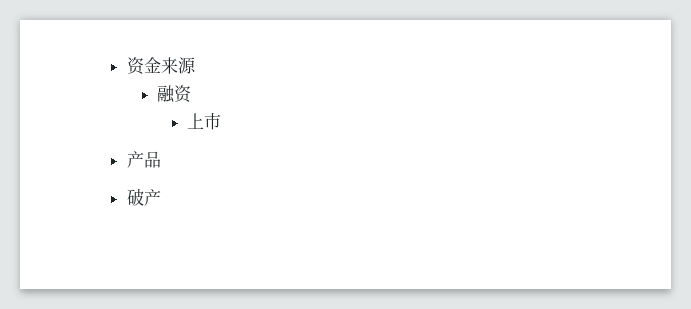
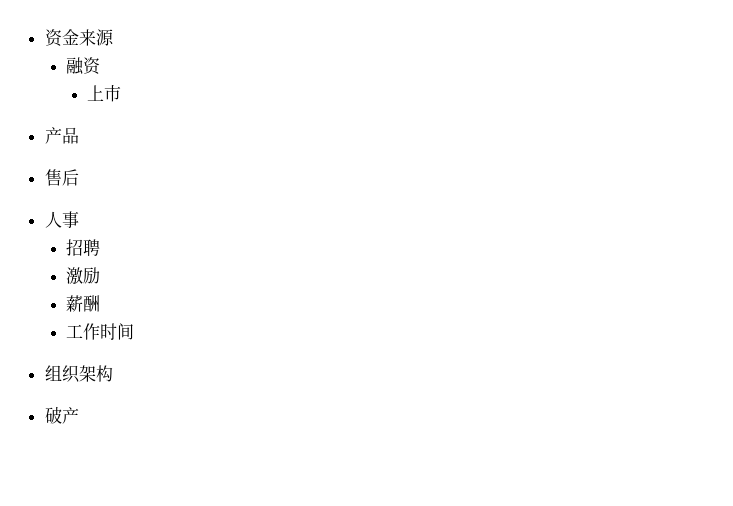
+ 售后
+ 人事
+ 招聘
+ 激励
+ 薪酬
+ 工作时间
+ 组织架构

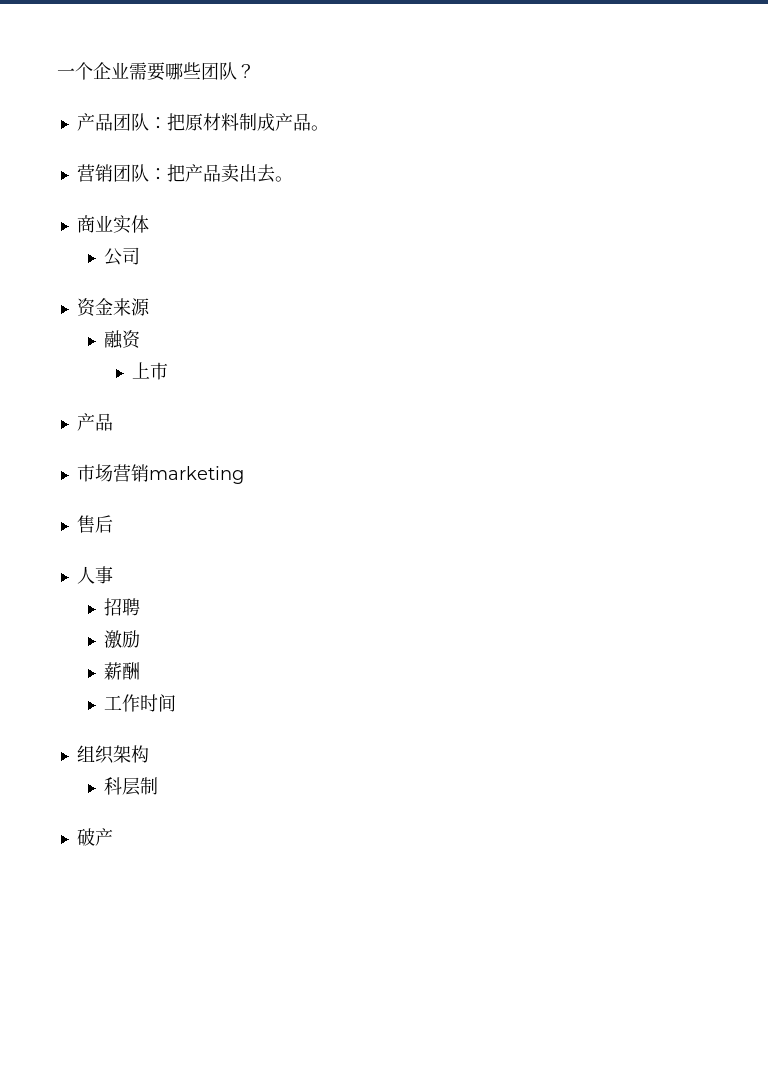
+ 一个企业需要哪些团队？
+ 产品团队：把原材料制成产品。
+ 营销团队：把产品卖出去。
+ 商业实体
+ 公司
+ 市场营销marketing
+ 科层制

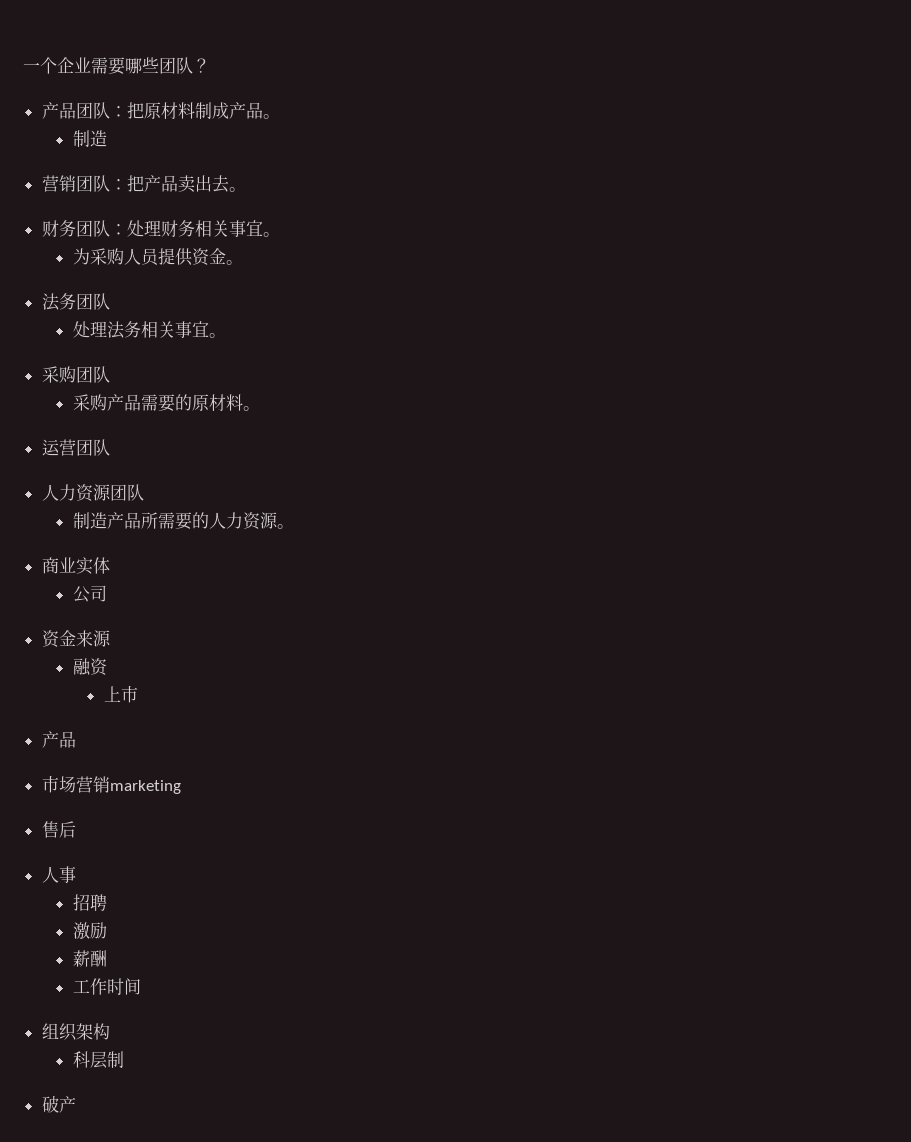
  产品团队：把原材料制成产品。
+ 制造
+ 财务团队：处理财务相关事宜。
+ 为采购人员提供资金。
+ 法务团队
+ 处理法务相关事宜。
+ 采购团队
+ 采购产品需要的原材料。
+ 运营团队
+ 人力资源团队
+ 制造产品所需要的人力资源。

